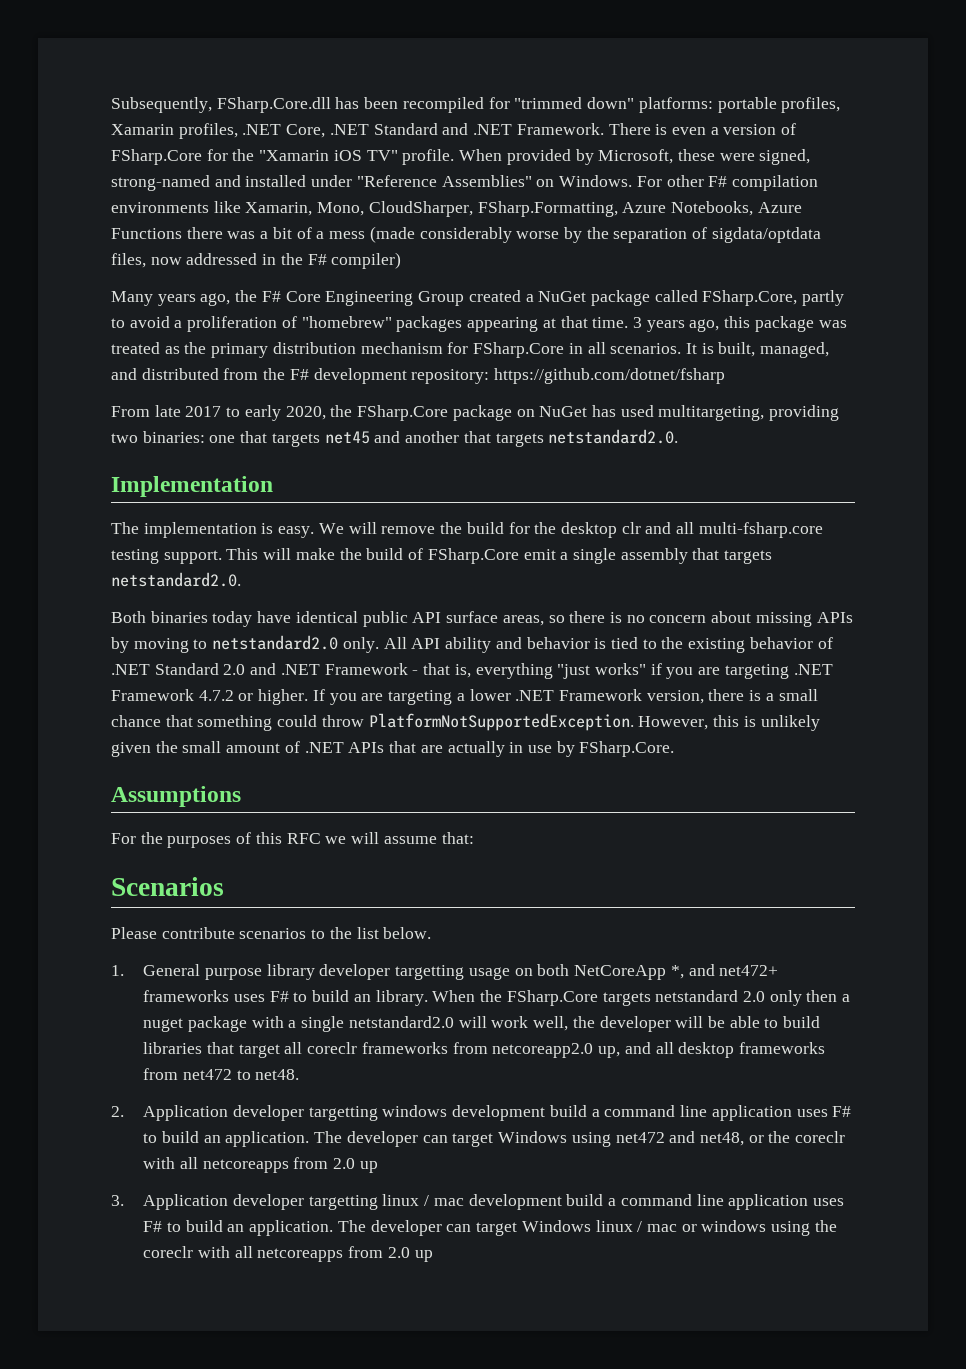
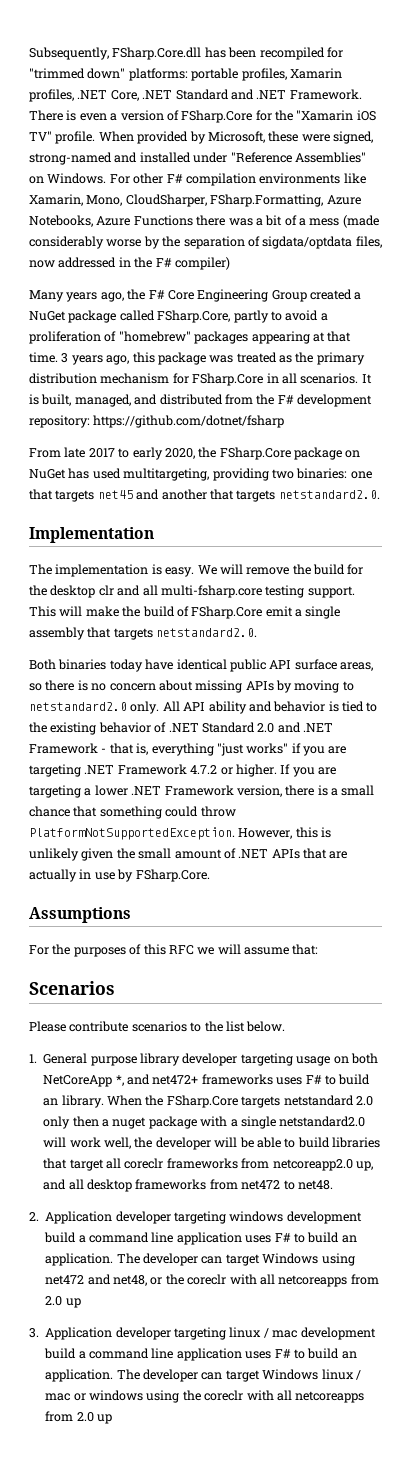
- 1. General purpose library developer targetting usage on both NetCoreApp *, and net472+ frameworks uses F# to build an library.
+ 1. General purpose library developer targeting usage on both NetCoreApp *, and net472+ frameworks uses F# to build an library.
- 2. Application developer targetting windows development build a command line application uses F# to build an application.
+ 2. Application developer targeting windows development build a command line application uses F# to build an application.
- 3. Application developer targetting linux / mac development build a command line application uses F# to build an application.
+ 3. Application developer targeting linux / mac development build a command line application uses F# to build an application.

